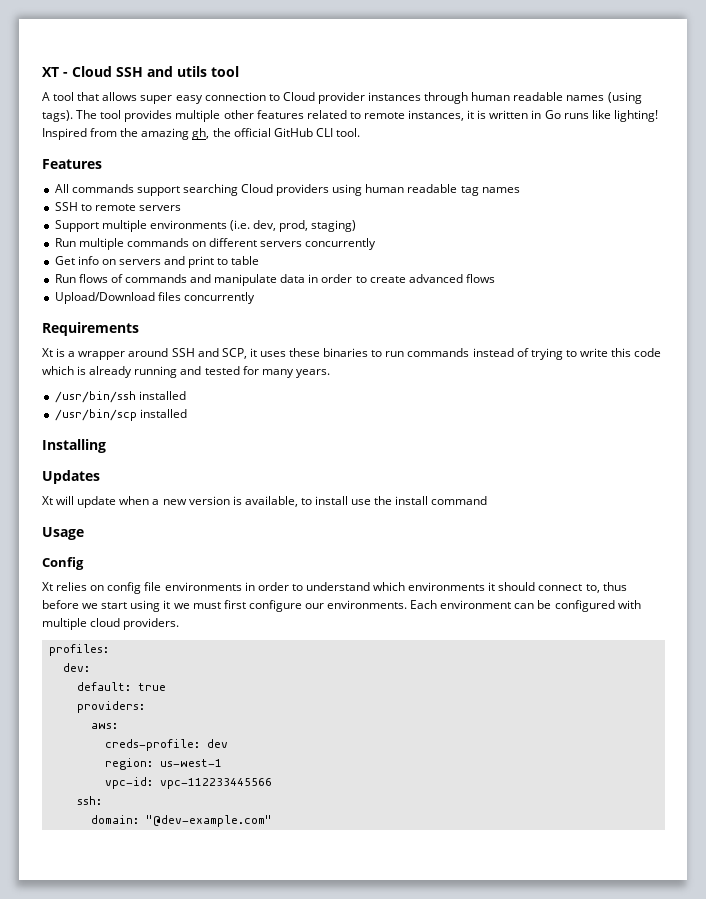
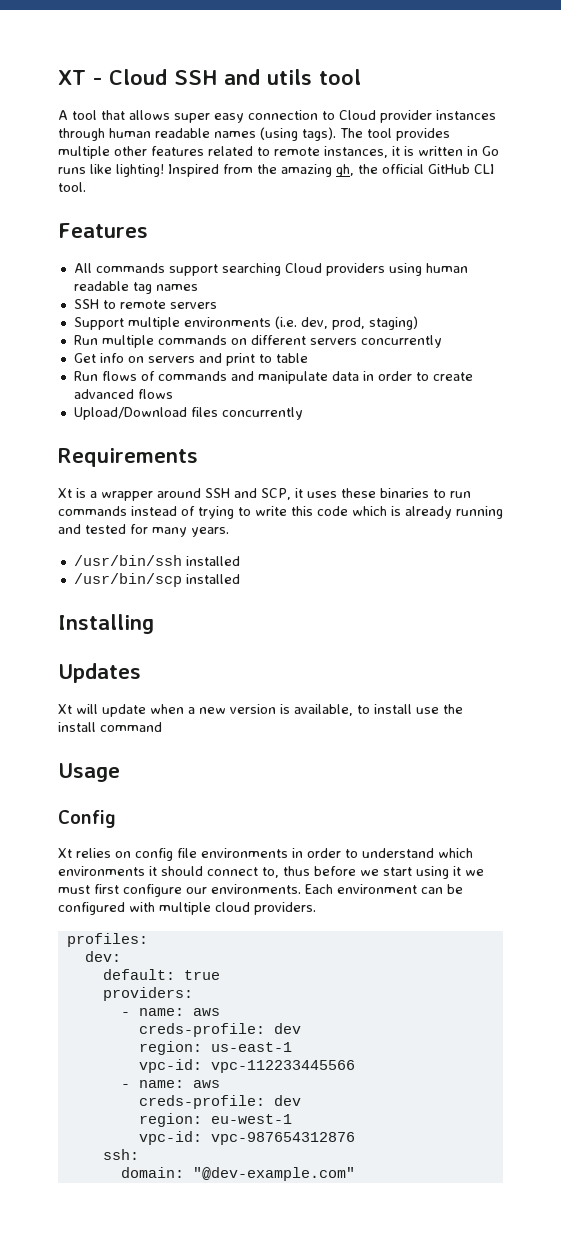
  providers:
- aws:
+ - name: aws
  creds-profile: dev
- region: us-west-1
+ region: us-east-1
  vpc-id: vpc-112233445566
+ - name: aws
+ creds-profile: dev
+ region: eu-west-1
+ vpc-id: vpc-987654312876

